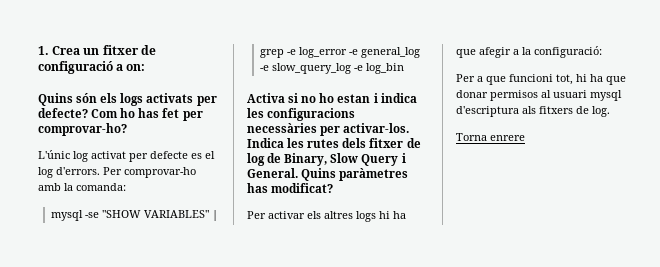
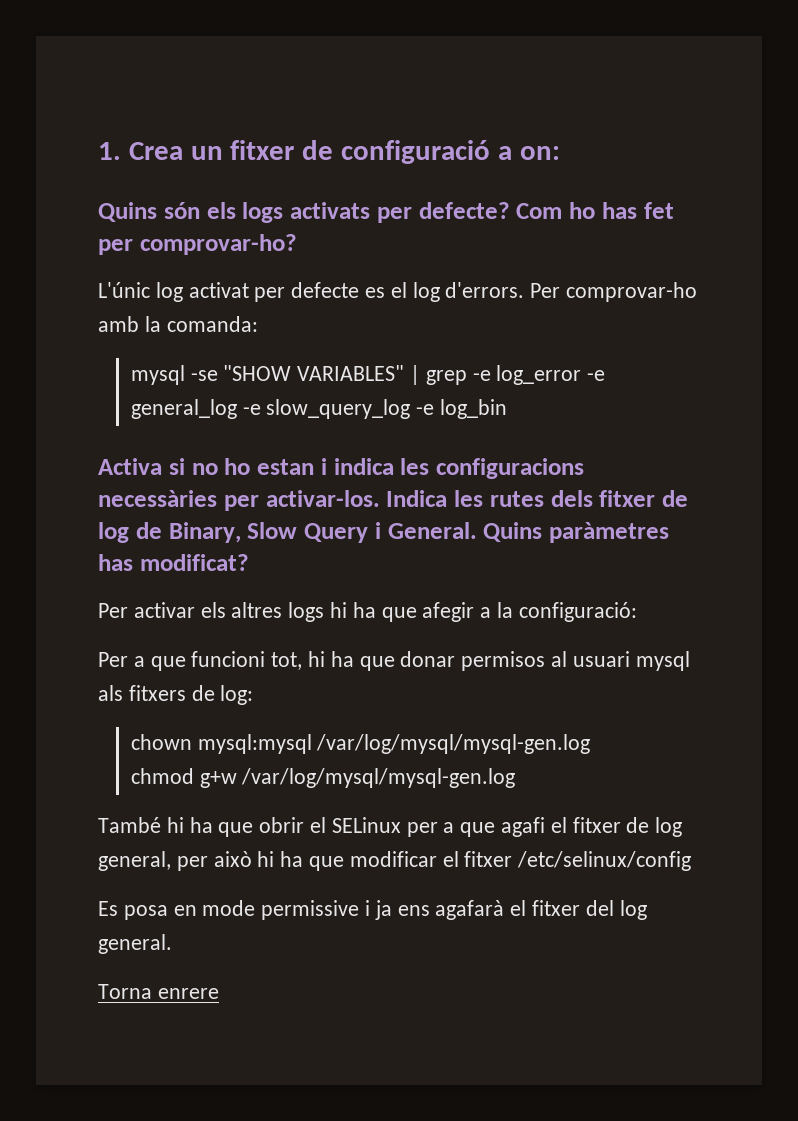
- Per a que funcioni tot, hi ha que donar permisos al usuari mysql d'escriptura als fitxers de log.
+ Per a que funcioni tot, hi ha que donar permisos al usuari mysql als fitxers de log:
+ chown mysql:mysql /var/log/mysql/mysql-gen.log
+ chmod g+w /var/log/mysql/mysql-gen.log
+ També hi ha que obrir el SELinux per a que agafi el fitxer de log general, per això hi ha que modificar el fitxer /etc/selinux/config
+ Es posa en mode permissive i ja ens agafarà el fitxer del log general.

